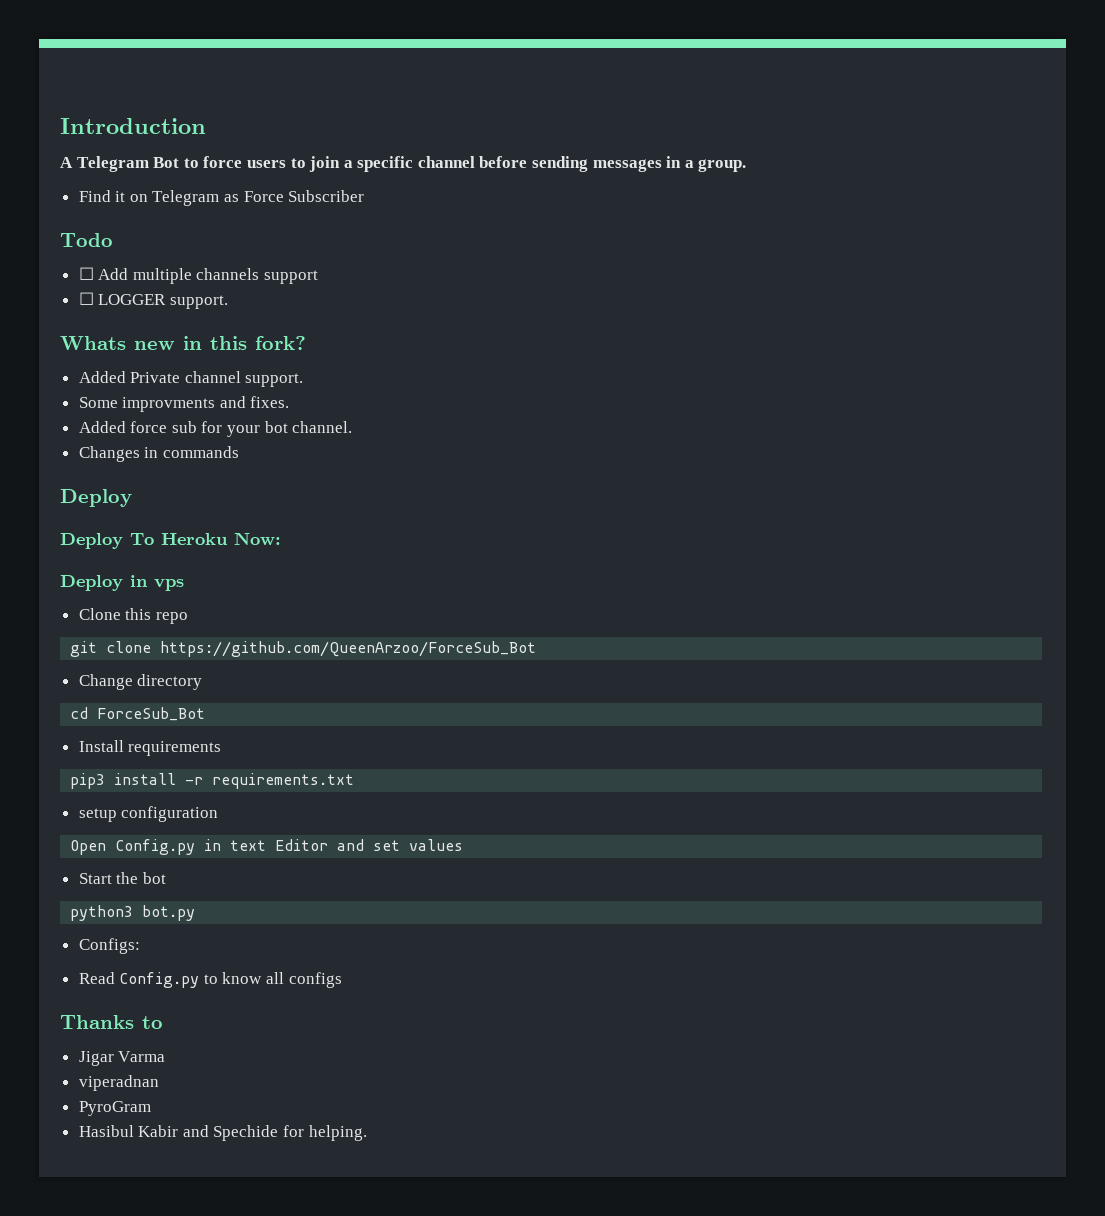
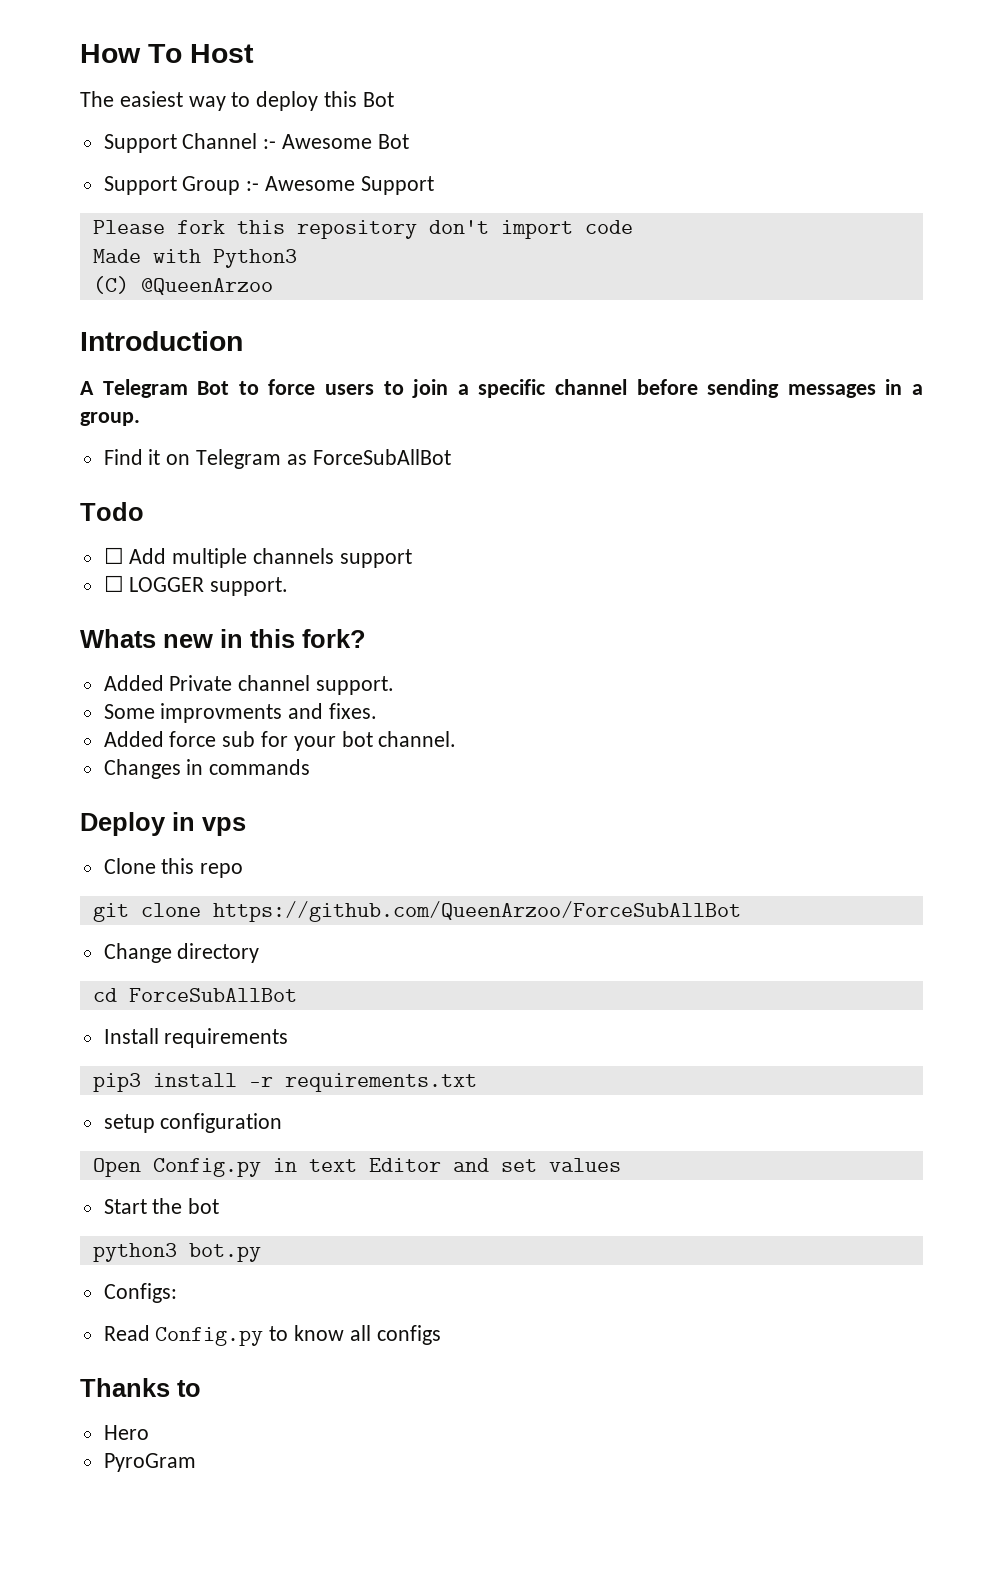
+ How To Host
+ The easiest way to deploy this Bot
+ Support Channel :- Awesome Bot
+ Support Group :- Awesome Support
+ Please fork this repository don't import code
+ Made with Python3
+ (C) @QueenArzoo
- Find it on Telegram as Force Subscriber
+ Find it on Telegram as ForceSubAllBot
  Changes in commands
- Deploy
- Deploy To Heroku Now:
- git clone https://github.com/QueenArzoo/ForceSub_Bot
+ git clone https://github.com/QueenArzoo/ForceSubAllBot
- cd ForceSub_Bot
+ cd ForceSubAllBot
- Jigar Varma
- viperadnan
+ Hero
  PyroGram
- Hasibul Kabir and Spechide for helping.

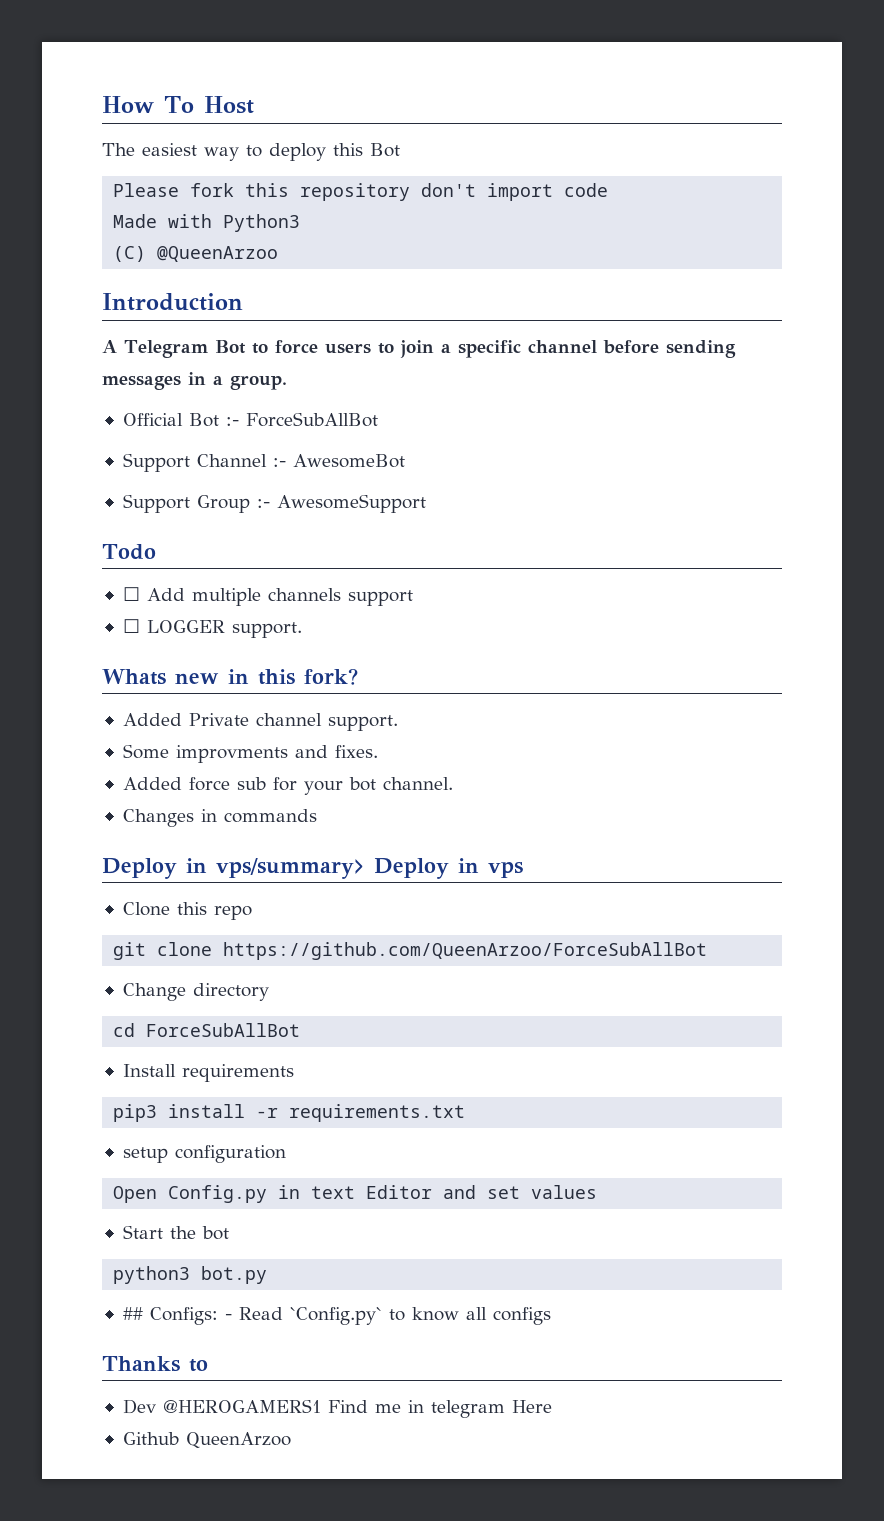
- Support Channel :- Awesome Bot
- Support Group :- Awesome Support
- Find it on Telegram as ForceSubAllBot
+ Official Bot :- ForceSubAllBot
+ Support Channel :- AwesomeBot
+ Support Group :- AwesomeSupport
- Deploy in vps
+ Deploy in vps/summary> Deploy in vps
- Configs:
- Read Config.py to know all configs
+ ## Configs: - Read `Config.py` to know all configs
- Hero
- PyroGram
+ Dev @HEROGAMERS1 Find me in telegram Here
+ Github QueenArzoo

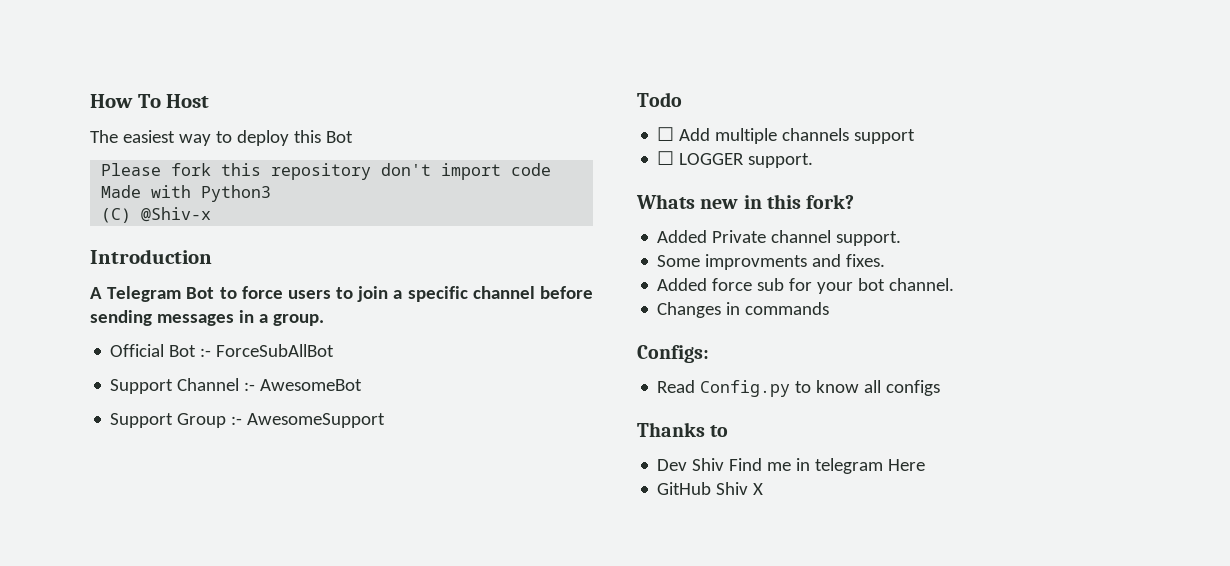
- (C) @QueenArzoo
+ (C) @Shiv-x
- Deploy in vps/summary> Deploy in vps
- Clone this repo
- git clone https://github.com/QueenArzoo/ForceSubAllBot
- Change directory
- cd ForceSubAllBot
- Install requirements
- pip3 install -r requirements.txt
- setup configuration
- Open Config.py in text Editor and set values
- Start the bot
- python3 bot.py
- ## Configs: - Read `Config.py` to know all configs
+ Configs:
+ Read Config.py to know all configs
- Dev @HEROGAMERS1 Find me in telegram Here
+ Dev Shiv Find me in telegram Here
- Github QueenArzoo
+ GitHub Shiv X

